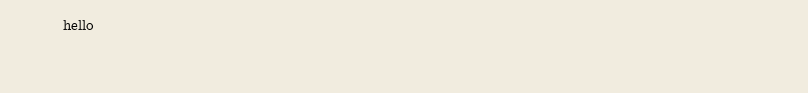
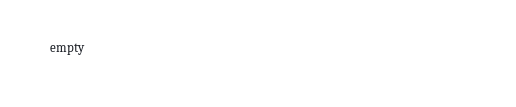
- hello
+ empty

